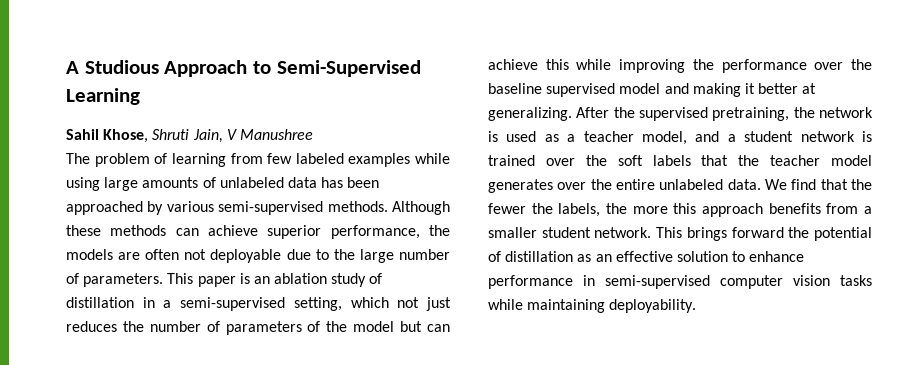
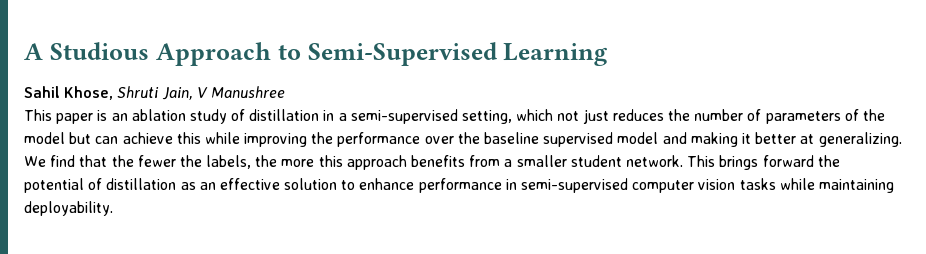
- The problem of learning from few labeled examples while using large amounts of unlabeled data has been approached by various semi-supervised methods. Although these methods can achieve superior performance, the models are often not deployable due to the large number of parameters.
- After the supervised pretraining, the network is used as a teacher model, and a student network is trained over the soft labels that the teacher model generates over the entire unlabeled data.

